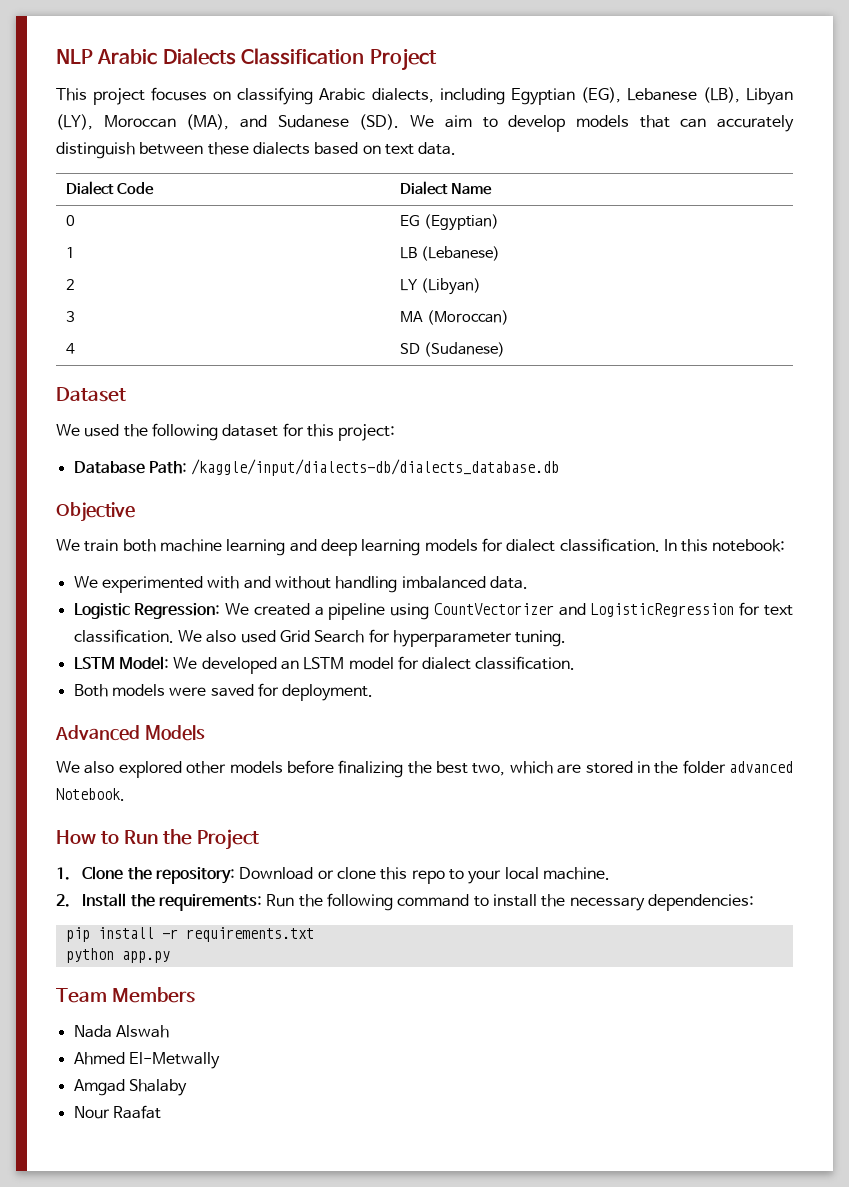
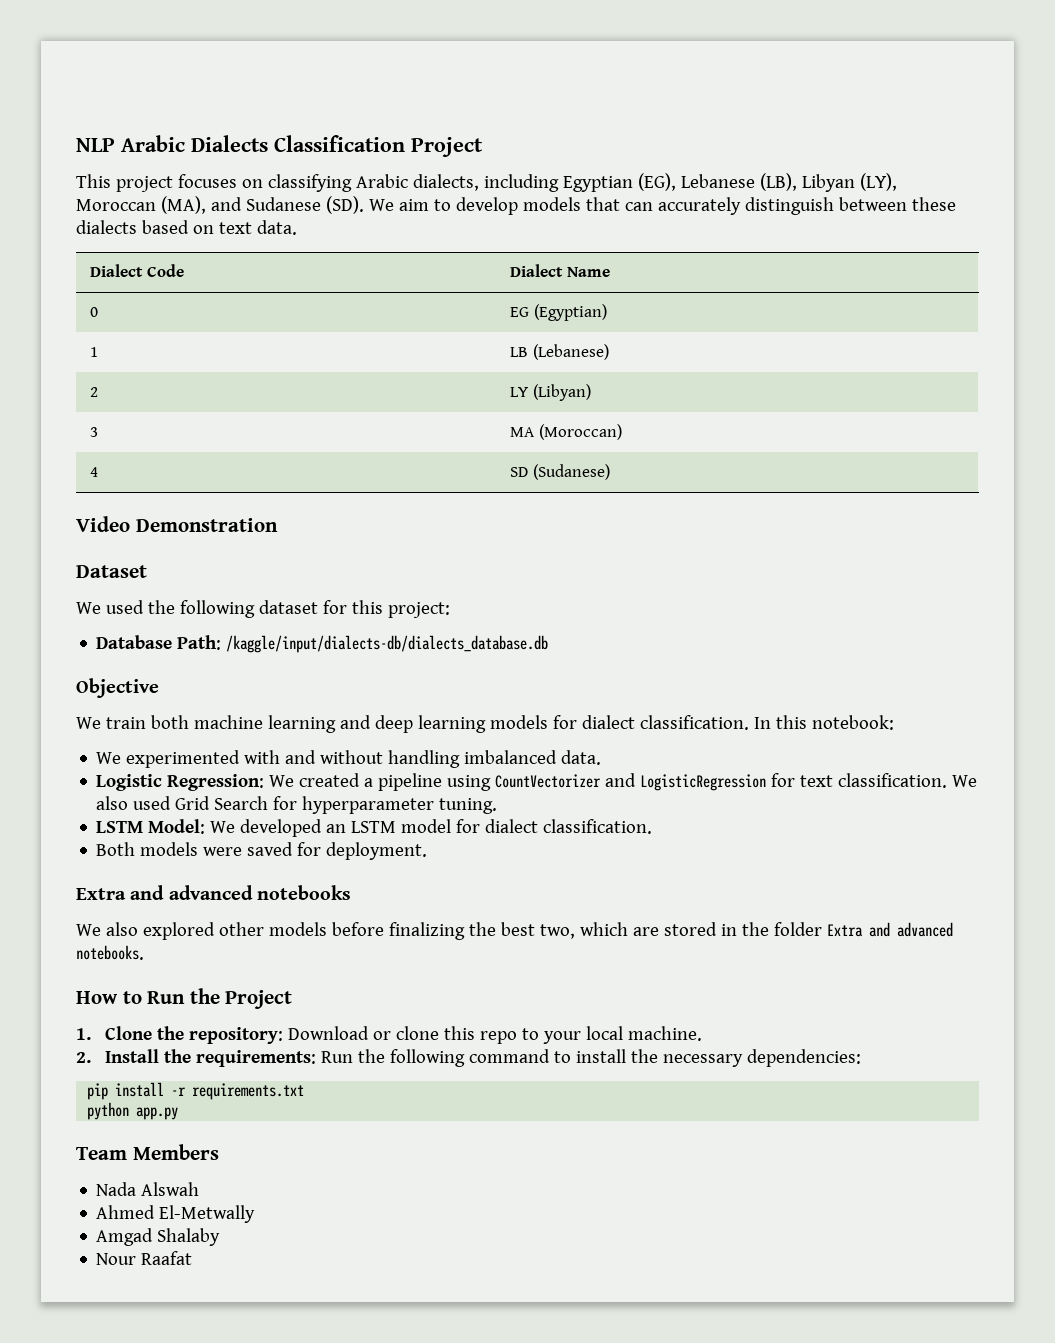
+ Video Demonstration
- Advanced Models
+ Extra and advanced notebooks
- We also explored other models before finalizing the best two, which are stored in the folder advanced Notebook.
+ We also explored other models before finalizing the best two, which are stored in the folder Extra and advanced notebooks.

